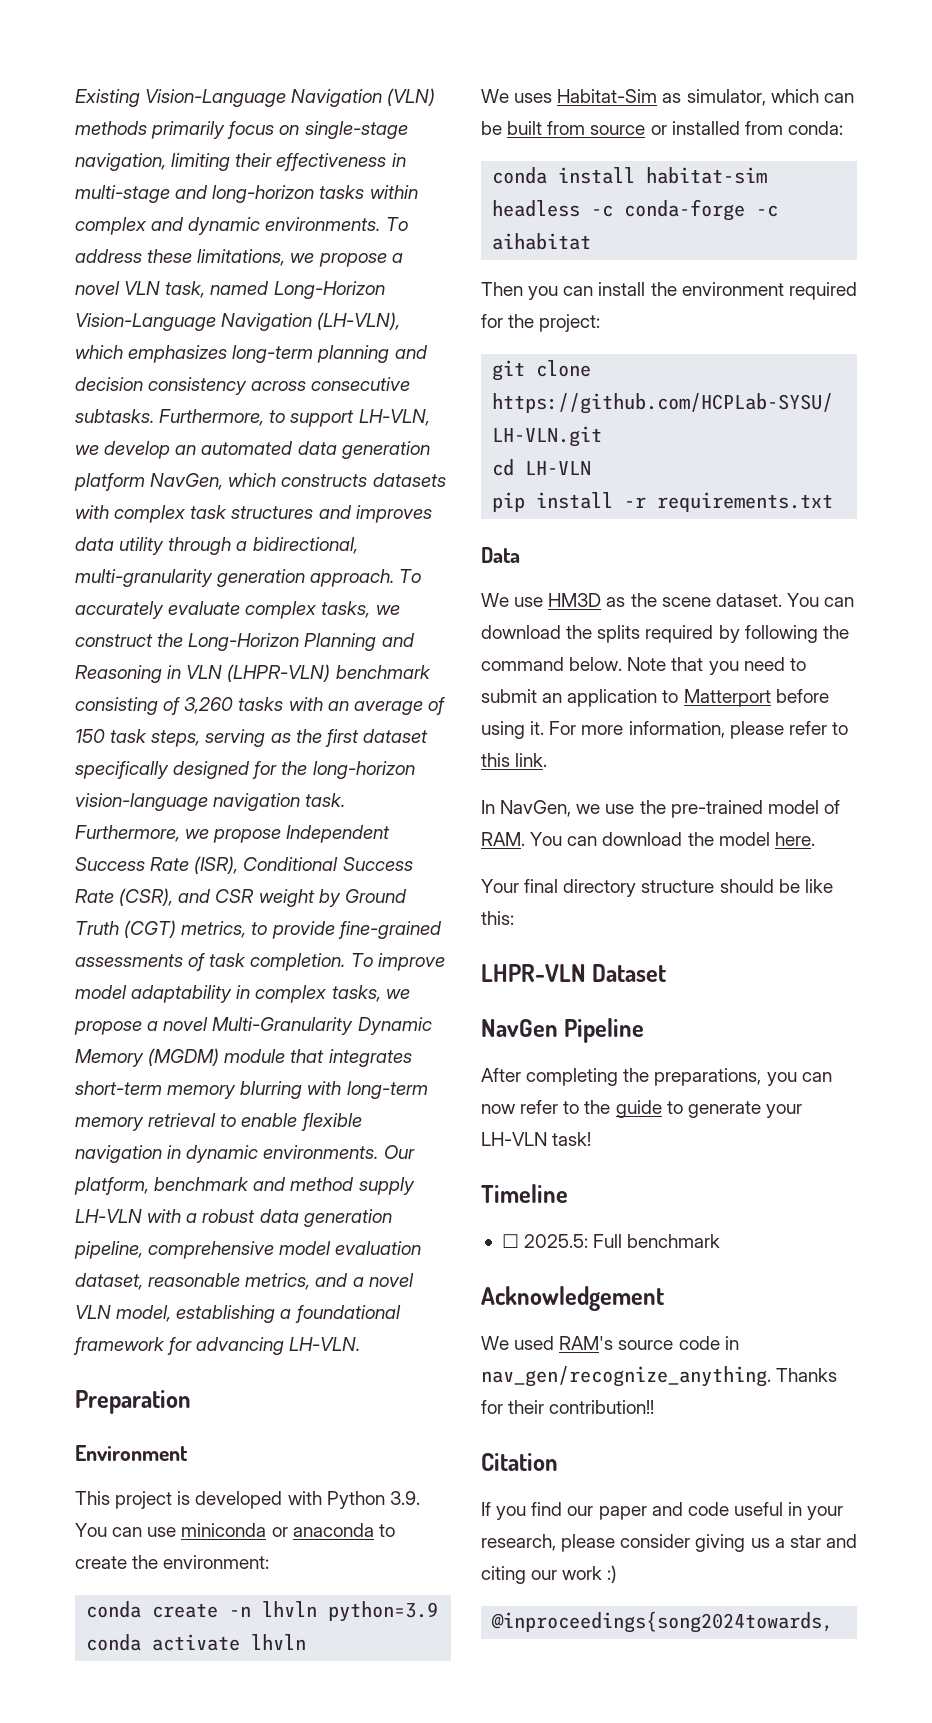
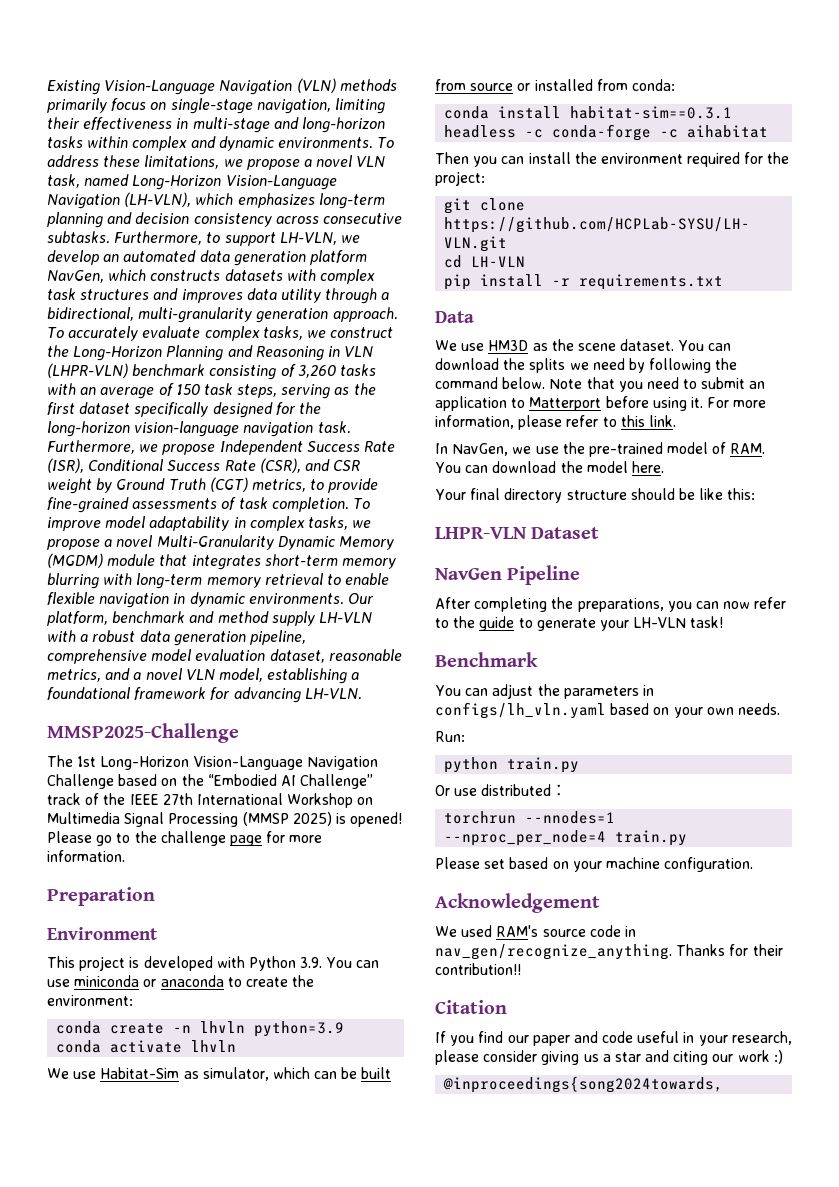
+ MMSP2025-Challenge
+ The 1st Long-Horizon Vision-Language Navigation Challenge based on the “Embodied AI Challenge” track of the IEEE 27th International Workshop on Multimedia Signal Processing (MMSP 2025) is opened! Please go to the challenge page for more information.
- We uses Habitat-Sim as simulator, which can be built from source or installed from conda:
+ We use Habitat-Sim as simulator, which can be built from source or installed from conda:
- conda install habitat-sim headless -c conda-forge -c aihabitat
+ conda install habitat-sim==0.3.1 headless -c conda-forge -c aihabitat
- You can download the splits required by following the command below.
+ You can download the splits we need by following the command below.
- Timeline
- ☐ 2025.5: Full benchmark
+ Benchmark
+ You can adjust the parameters in configs/lh_vln.yaml based on your own needs.
+ Run:
+ python train.py
+ Or use distributed：
+ torchrun --nnodes=1 --nproc_per_node=4 train.py
+ Please set based on your machine configuration.

